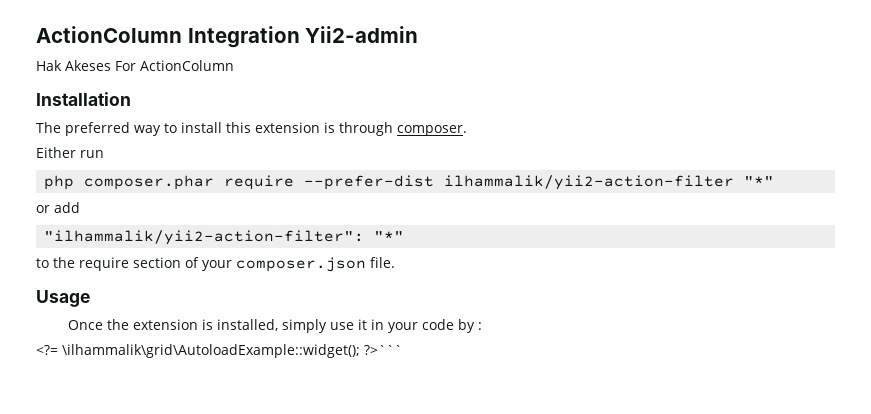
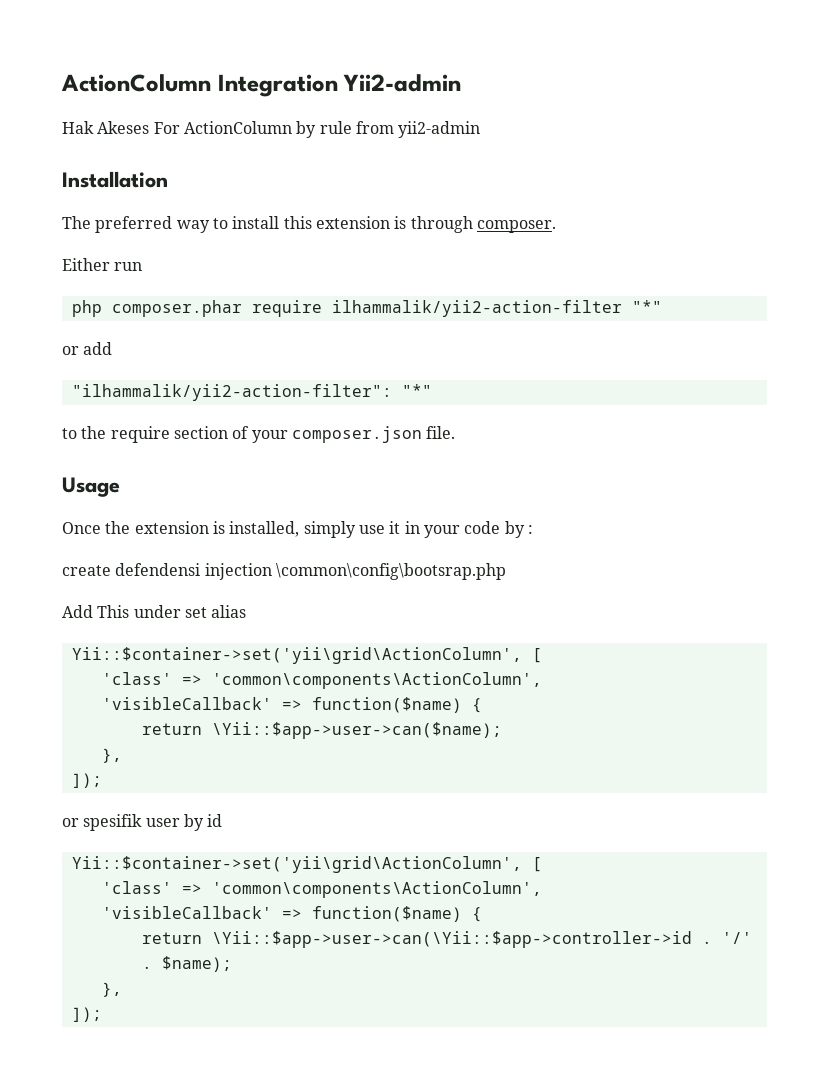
- Hak Akeses For ActionColumn
+ Hak Akeses For ActionColumn by rule from yii2-admin
- php composer.phar require --prefer-dist ilhammalik/yii2-action-filter "*"
+ php composer.phar require ilhammalik/yii2-action-filter "*"
- <?= \ilhammalik\grid\AutoloadExample::widget(); ?>```
+ create defendensi injection \common\config\bootsrap.php
+ Add This under set alias
+ Yii::$container->set('yii\grid\ActionColumn', [
+ 'class' => 'common\components\ActionColumn',
+ 'visibleCallback' => function($name) {
+ return \Yii::$app->user->can($name);
+ },
+ ]);
+ or spesifik user by id
+ Yii::$container->set('yii\grid\ActionColumn', [
+ 'class' => 'common\components\ActionColumn',
+ 'visibleCallback' => function($name) {
+ return \Yii::$app->user->can(\Yii::$app->controller->id . '/' . $name);
+ },
+ ]);

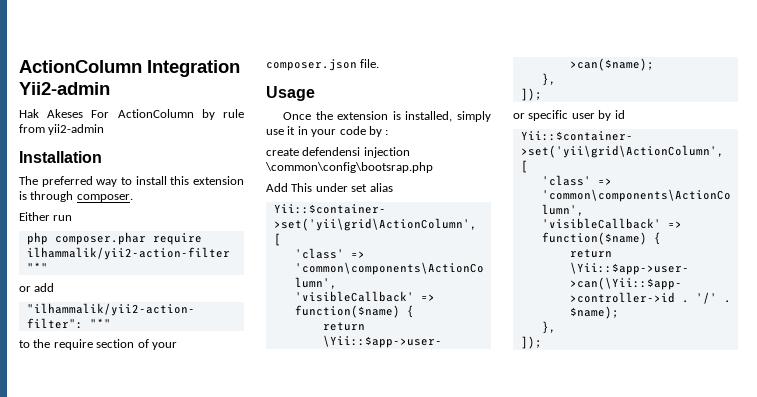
- or spesifik user by id
+ or specific user by id

